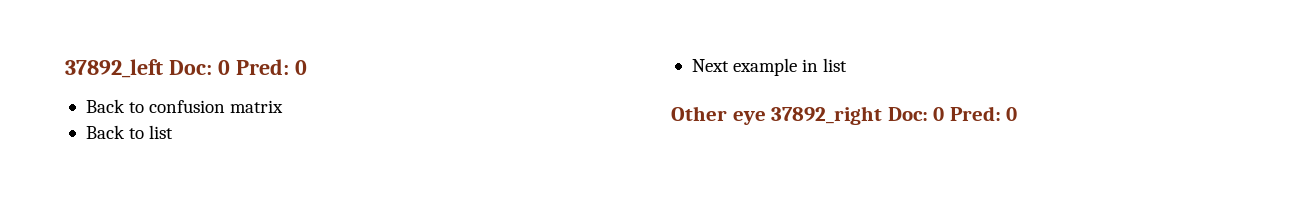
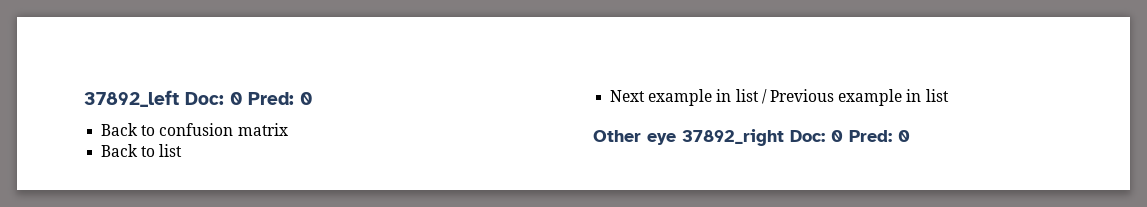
- Next example in list
+ Next example in list / Previous example in list

